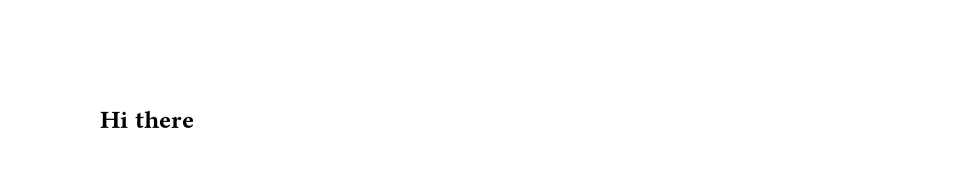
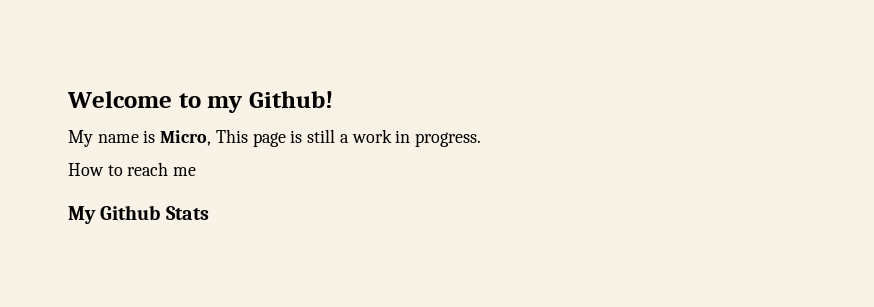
- Hi there
+ Welcome to my Github!
+ My name is Micro, This page is still a work in progress.
+ How to reach me
+ My Github Stats

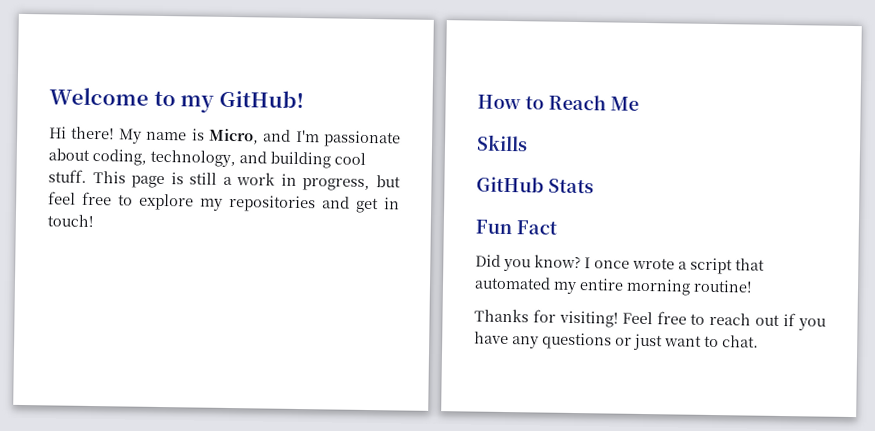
- Welcome to my Github!
- My name is Micro, This page is still a work in progress.
- How to reach me
- My Github Stats
+ Welcome to my GitHub!
+ Hi there! My name is Micro, and I'm passionate about coding, technology, and building cool stuff. This page is still a work in progress, but feel free to explore my repositories and get in touch!
+ How to Reach Me
+ Skills
+ GitHub Stats
+ Fun Fact
+ Did you know? I once wrote a script that automated my entire morning routine!
+ Thanks for visiting! Feel free to reach out if you have any questions or just want to chat.

